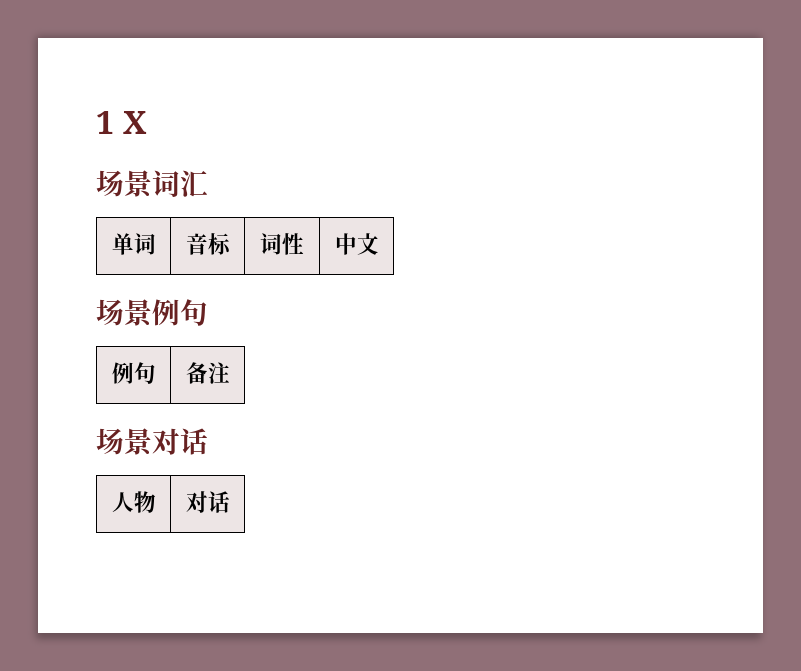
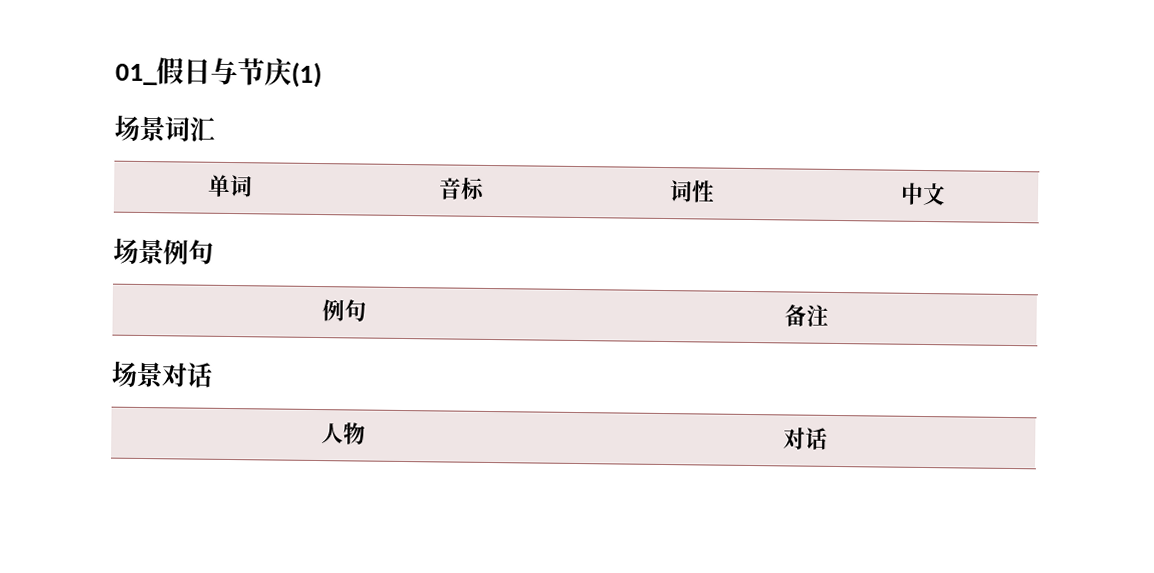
- 1 X
+ 01_假日与节庆(1)

